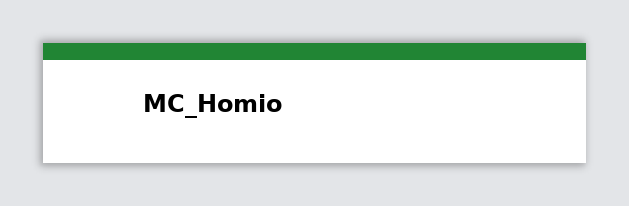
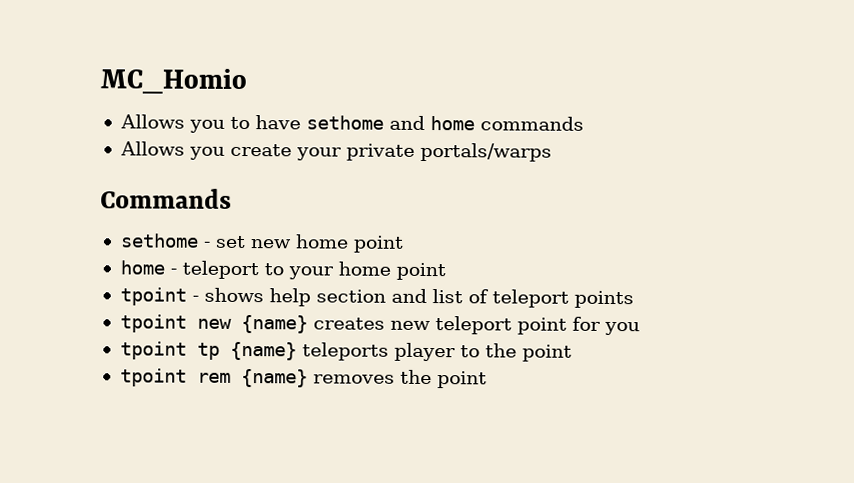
+ Allows you to have sethome and home commands
+ Allows you create your private portals/warps
+ Commands
+ sethome - set new home point
+ home - teleport to your home point
+ tpoint - shows help section and list of teleport points
+ tpoint new {name} creates new teleport point for you
+ tpoint tp {name} teleports player to the point
+ tpoint rem {name} removes the point

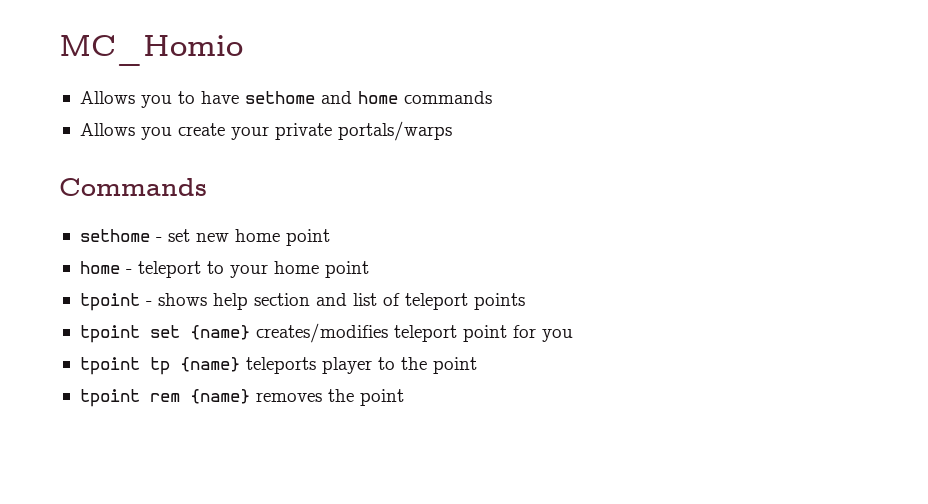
- tpoint new {name} creates new teleport point for you
+ tpoint set {name} creates/modifies teleport point for you

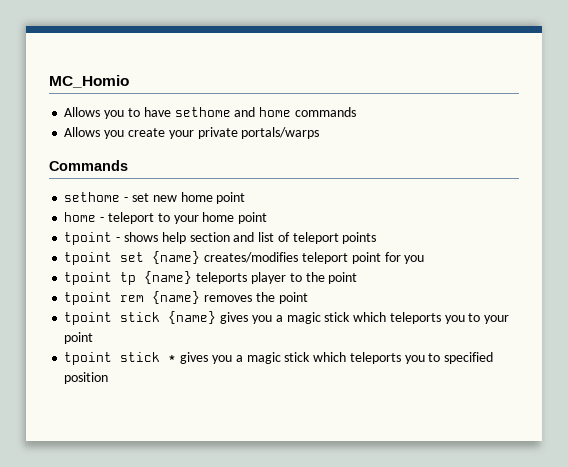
+ tpoint stick {name} gives you a magic stick which teleports you to your point
+ tpoint stick * gives you a magic stick which teleports you to specified position

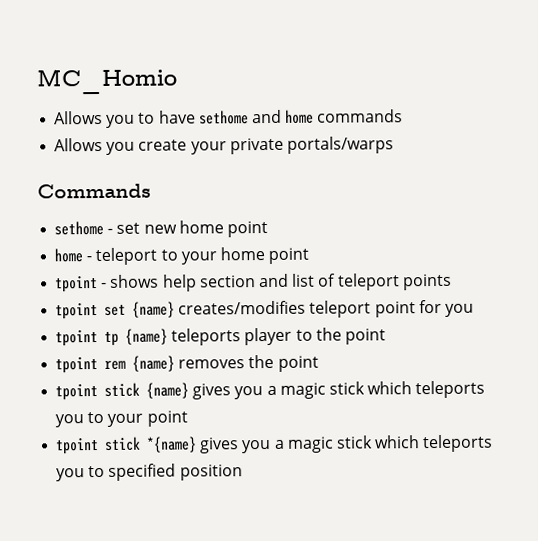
- tpoint stick * gives you a magic stick which teleports you to specified position
+ tpoint stick *{name} gives you a magic stick which teleports you to specified position

